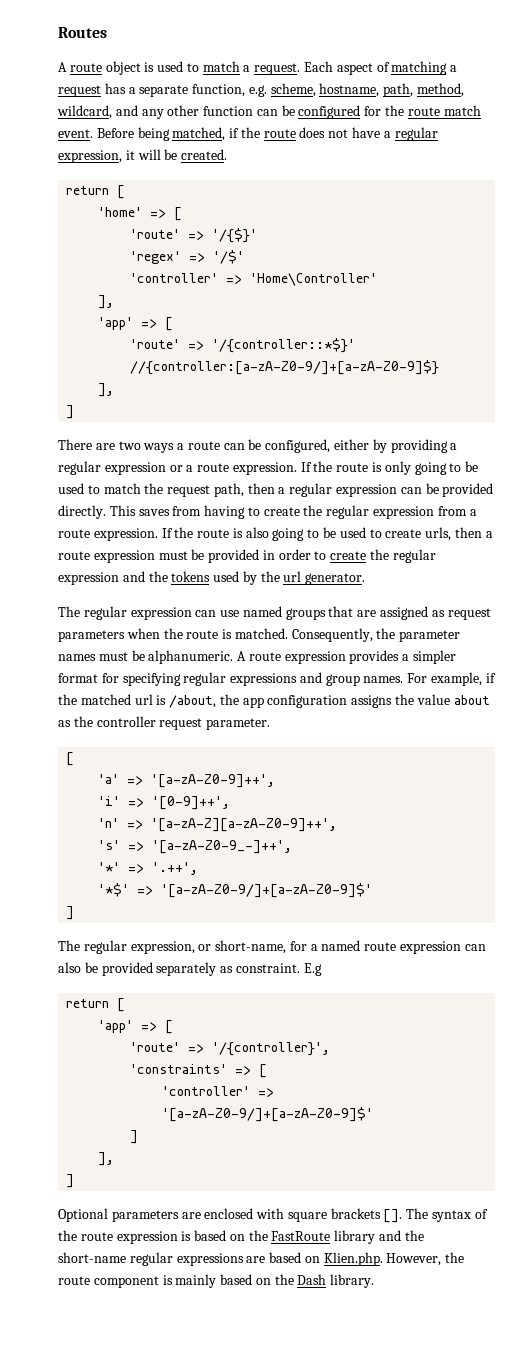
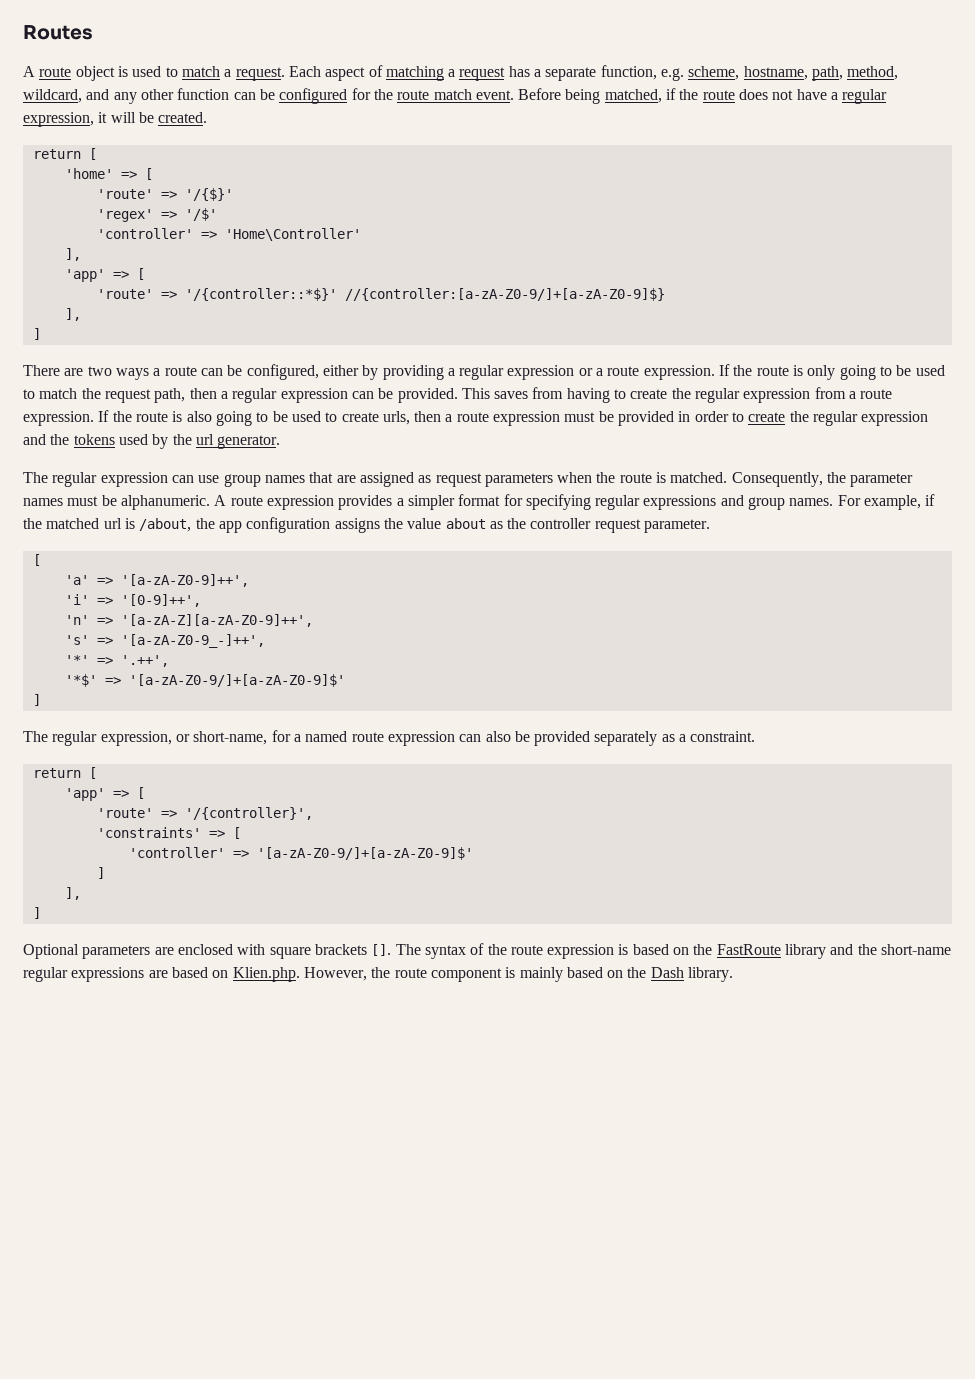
- If the route is only going to be used to match the request path, then a regular expression can be provided directly.
+ If the route is only going to be used to match the request path, then a regular expression can be provided.
- The regular expression can use named groups that are assigned as request parameters when the route is matched.
+ The regular expression can use group names that are assigned as request parameters when the route is matched.
- The regular expression, or short-name, for a named route expression can also be provided separately as constraint. E.g
+ The regular expression, or short-name, for a named route expression can also be provided separately as a constraint.

